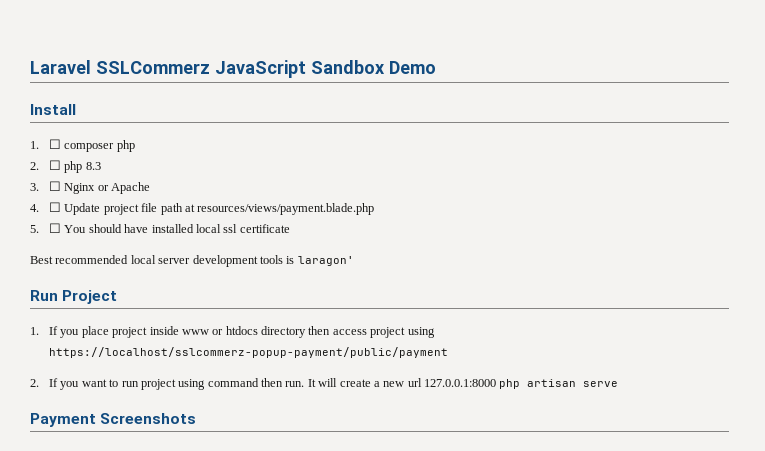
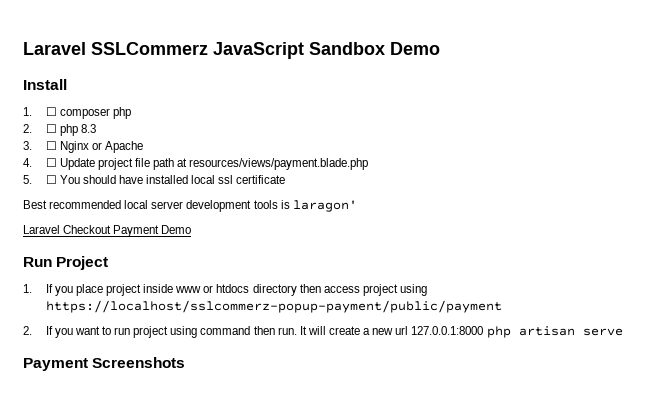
+ Laravel Checkout Payment Demo

